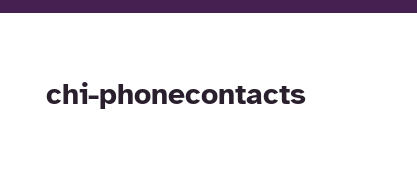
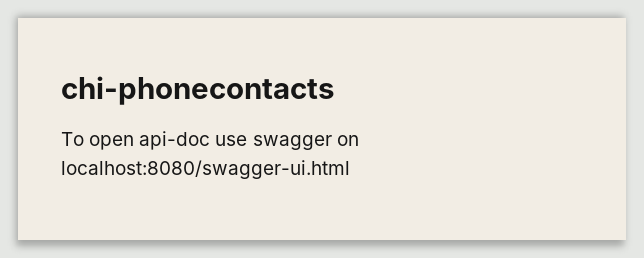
+ To open api-doc use swagger on localhost:8080/swagger-ui.html

